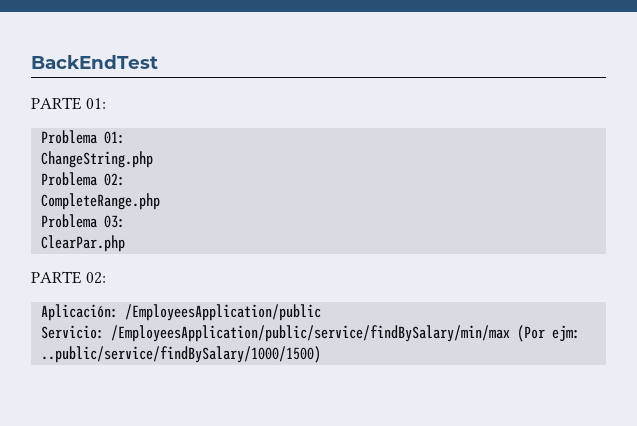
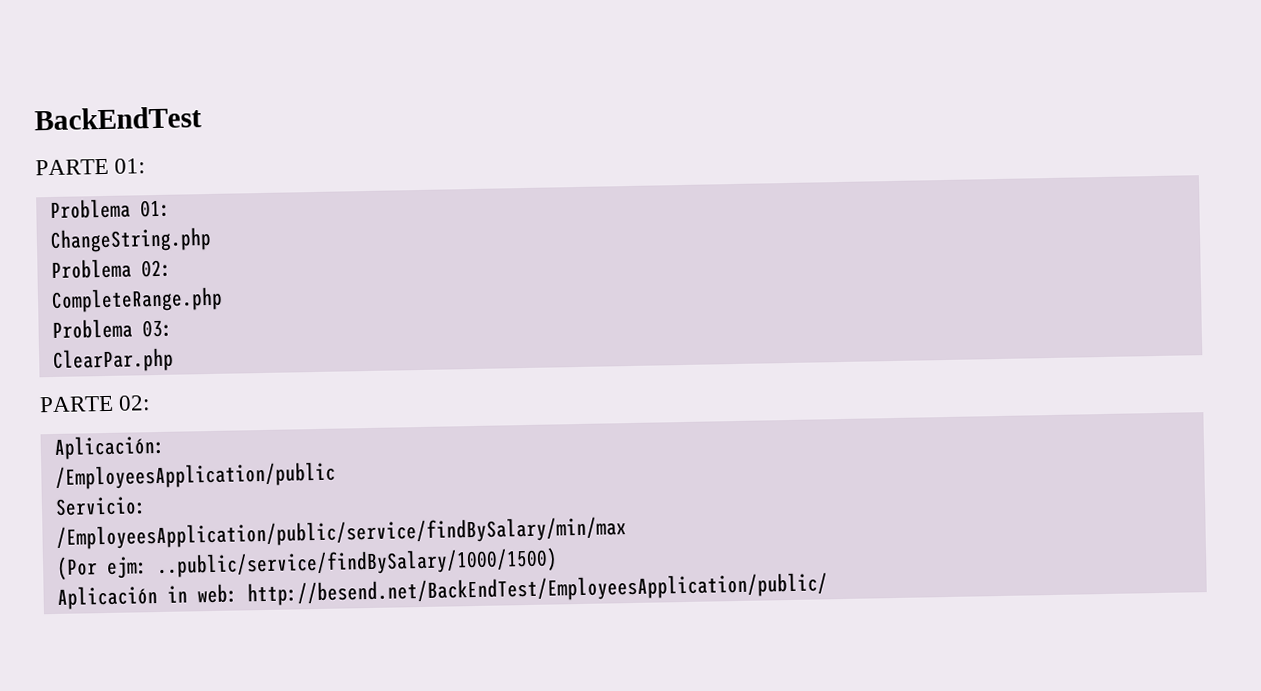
- Aplicación: /EmployeesApplication/public
+ Aplicación:
+ /EmployeesApplication/public
- Servicio: /EmployeesApplication/public/service/findBySalary/min/max (Por ejm: ..public/service/findBySalary/1000/1500)
+ Servicio:
+ /EmployeesApplication/public/service/findBySalary/min/max
+ (Por ejm: ..public/service/findBySalary/1000/1500)
+ Aplicación in web: http://besend.net/BackEndTest/EmployeesApplication/public/

